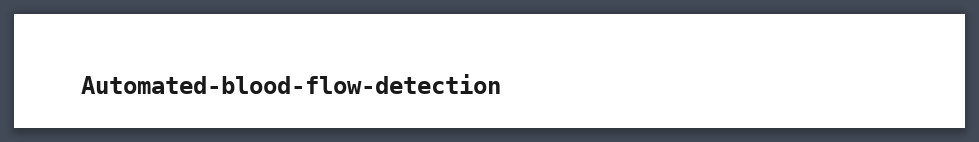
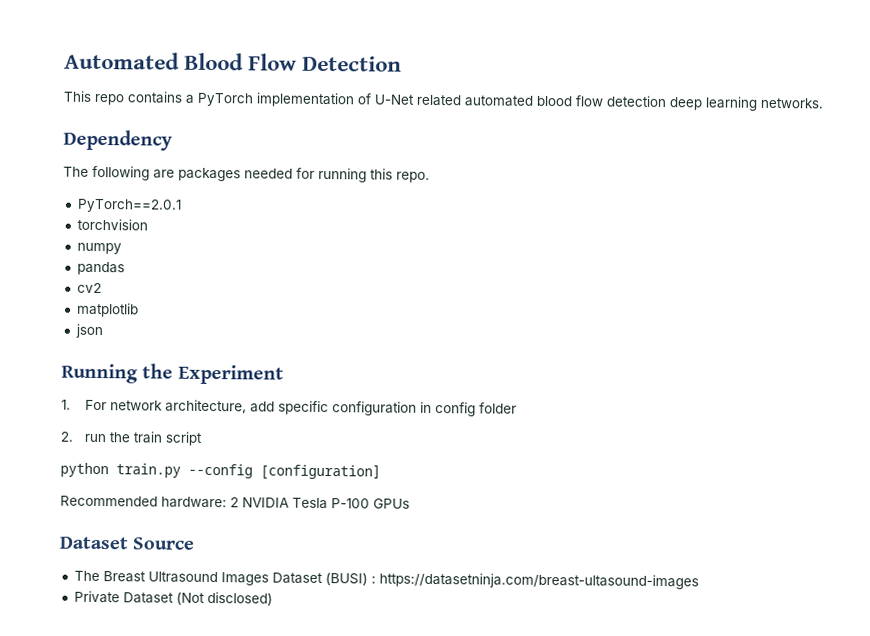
- Automated-blood-flow-detection
+ Automated Blood Flow Detection
+ This repo contains a PyTorch implementation of U-Net related automated blood flow detection deep learning networks.
+ Dependency
+ The following are packages needed for running this repo.
+ PyTorch==2.0.1
+ torchvision
+ numpy
+ pandas
+ cv2
+ matplotlib
+ json
+ Running the Experiment
+ 1. For network architecture, add specific configuration in config folder
+ 2. run the train script
+ python train.py --config [configuration]
+ Recommended hardware: 2 NVIDIA Tesla P-100 GPUs
+ Dataset Source
+ The Breast Ultrasound Images Dataset (BUSI) : https://datasetninja.com/breast-ultasound-images
+ Private Dataset (Not disclosed)

